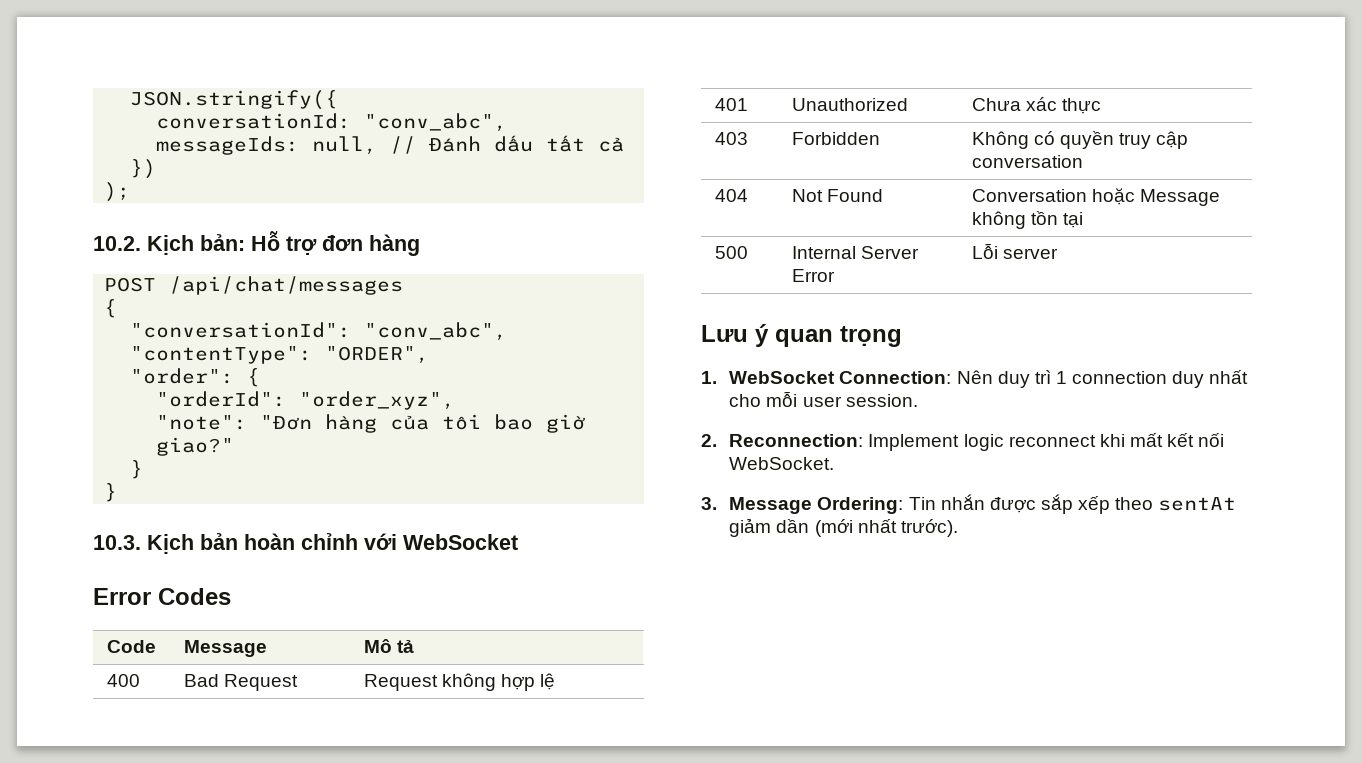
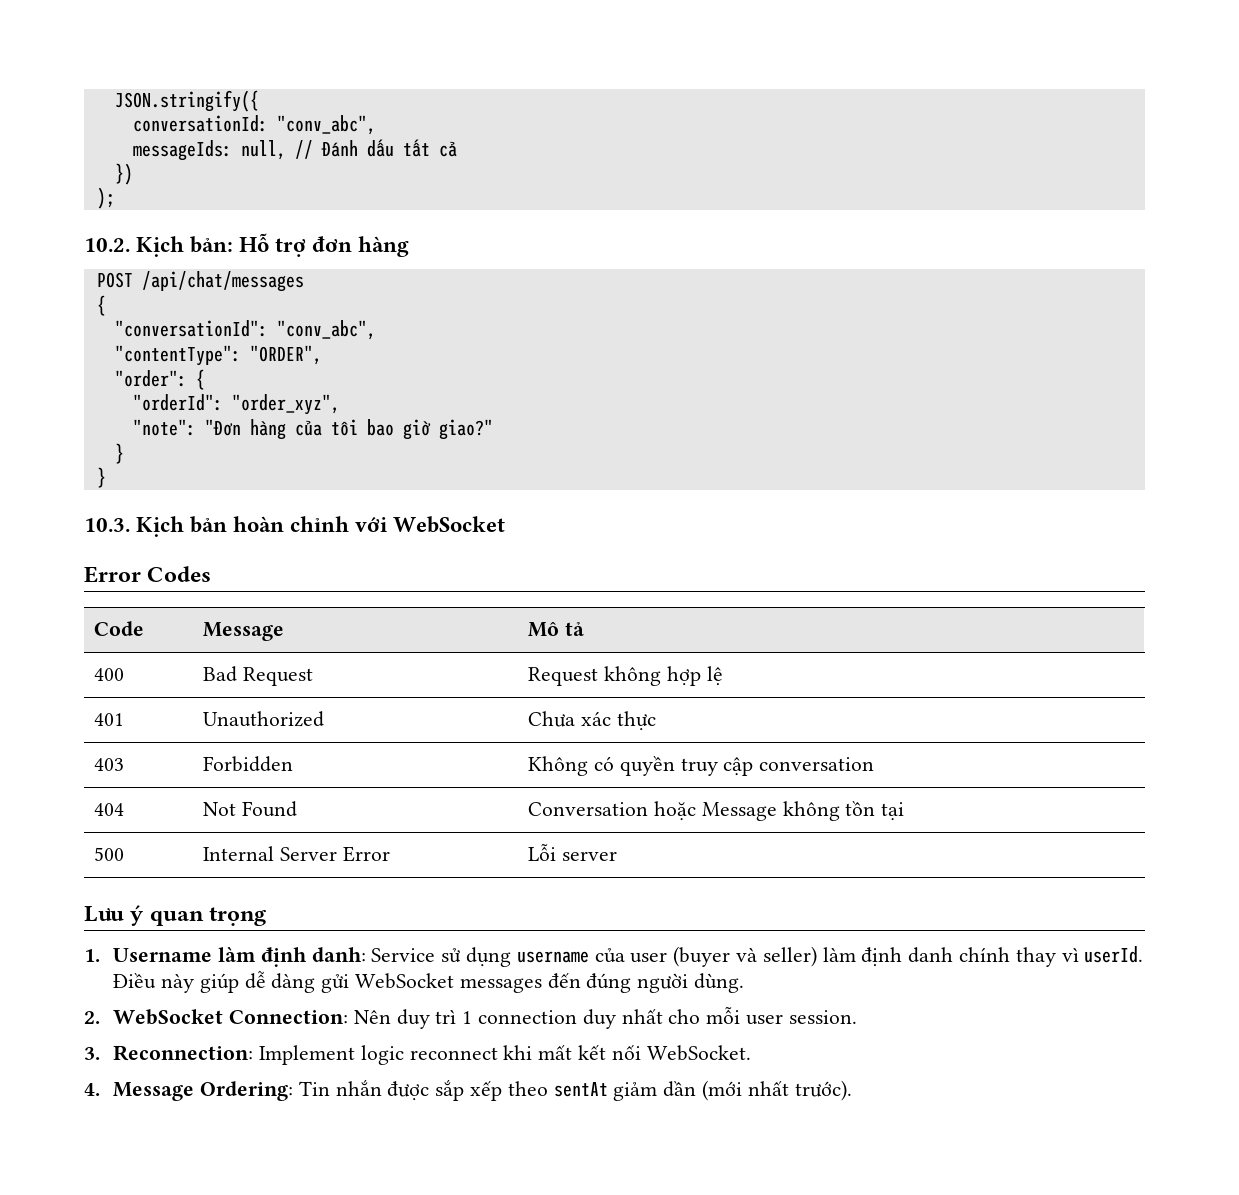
- 1. WebSocket Connection: Nên duy trì 1 connection duy nhất cho mỗi user session.
+ 1. Username làm định danh: Service sử dụng username của user (buyer và seller) làm định danh chính thay vì userId. Điều này giúp dễ dàng gửi WebSocket messages đến đúng người dùng.
+ 2. WebSocket Connection: Nên duy trì 1 connection duy nhất cho mỗi user session.
- 2. Reconnection: Implement logic reconnect khi mất kết nối WebSocket.
+ 3. Reconnection: Implement logic reconnect khi mất kết nối WebSocket.
- 3. Message Ordering: Tin nhắn được sắp xếp theo sentAt giảm dần (mới nhất trước).
+ 4. Message Ordering: Tin nhắn được sắp xếp theo sentAt giảm dần (mới nhất trước).

